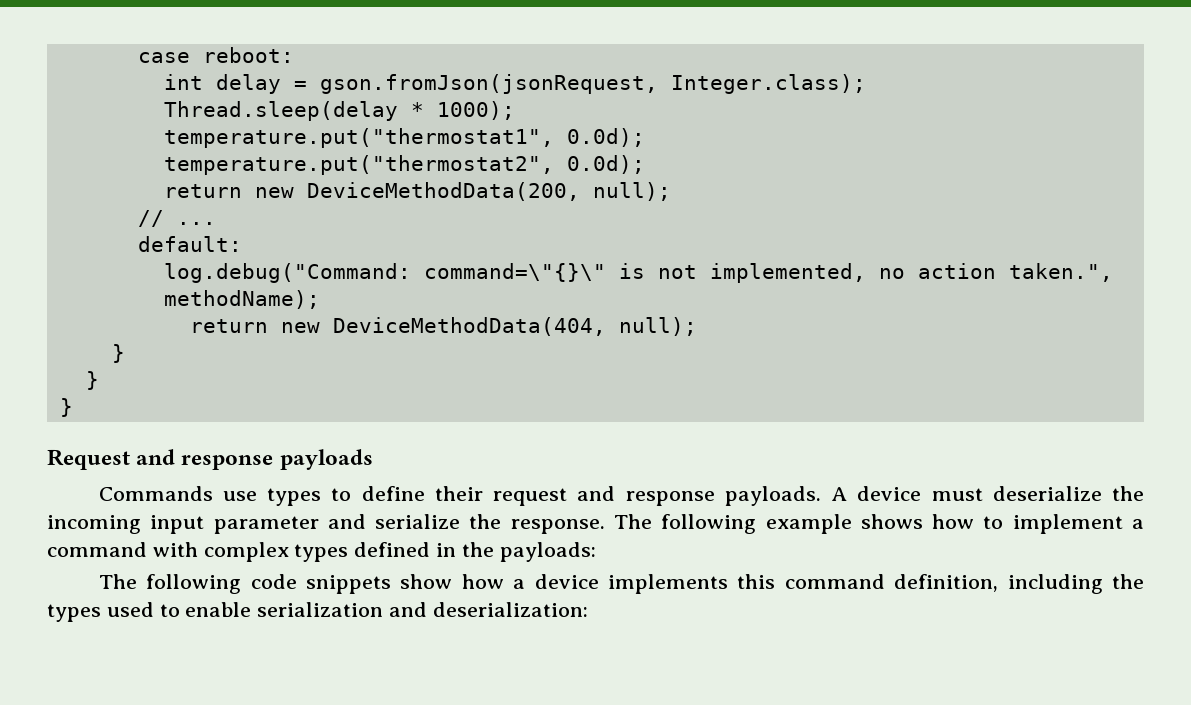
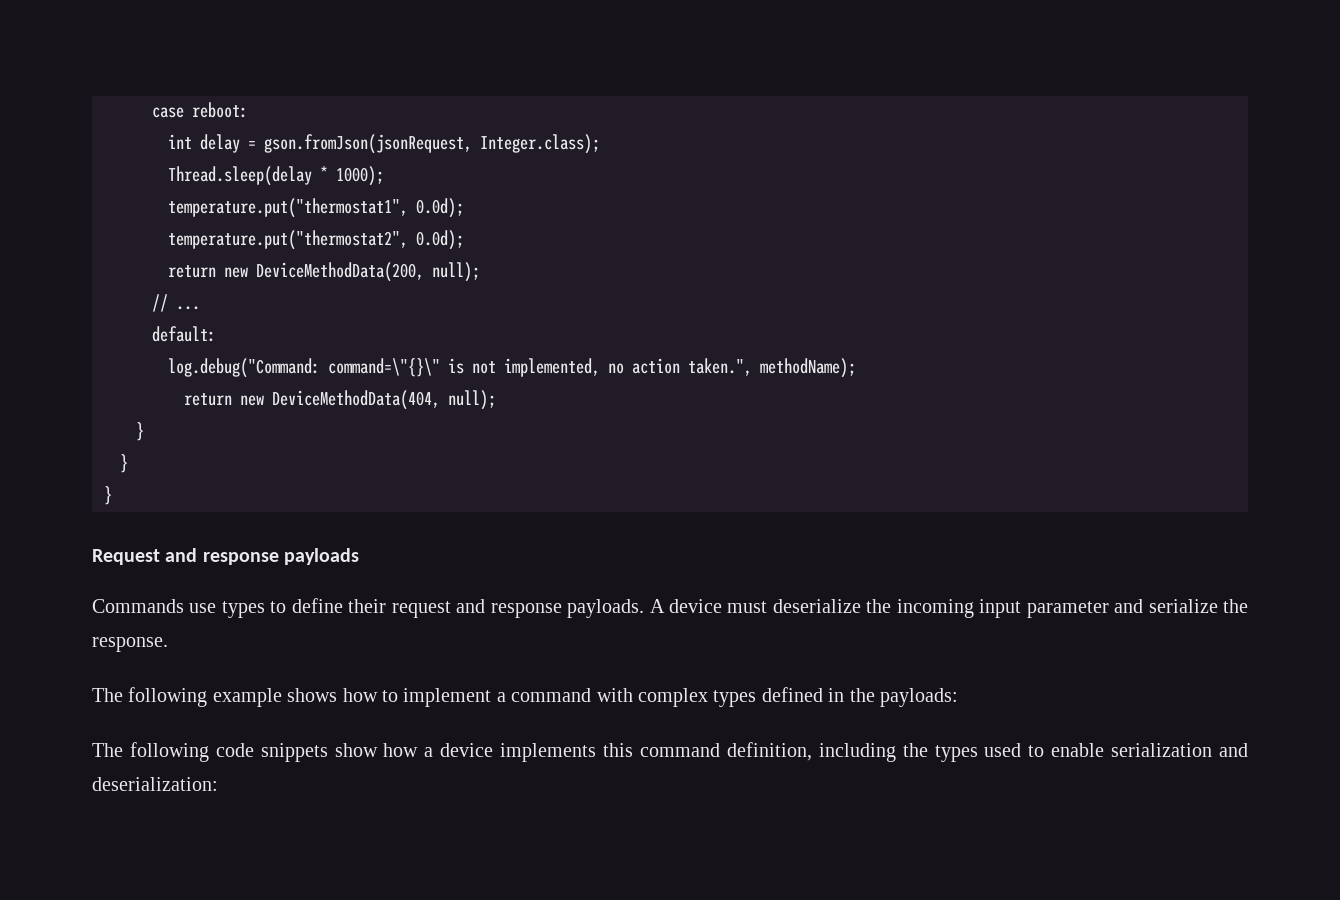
- A device must deserialize the incoming input parameter and serialize the response. The following example shows how to implement a command with complex types defined in the payloads:
+ A device must deserialize the incoming input parameter and serialize the response.
+ The following example shows how to implement a command with complex types defined in the payloads:

